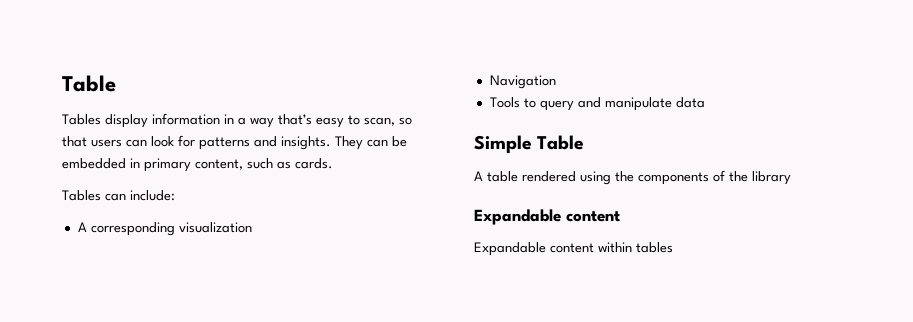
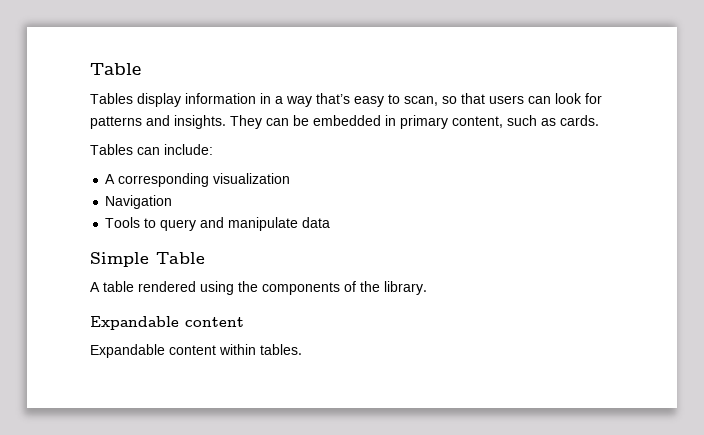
- A table rendered using the components of the library
+ A table rendered using the components of the library.
- Expandable content within tables
+ Expandable content within tables.

